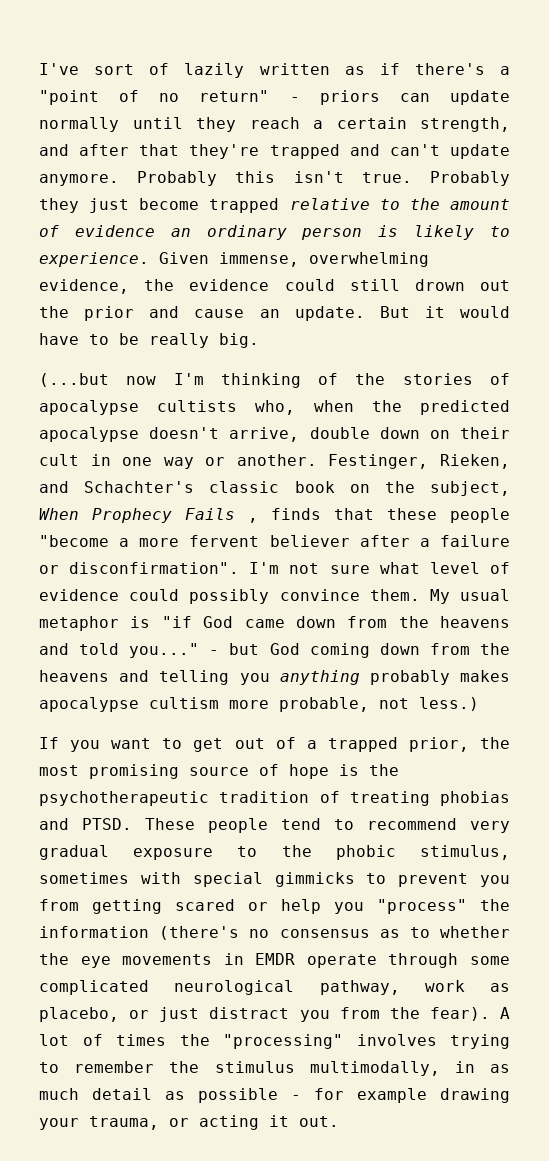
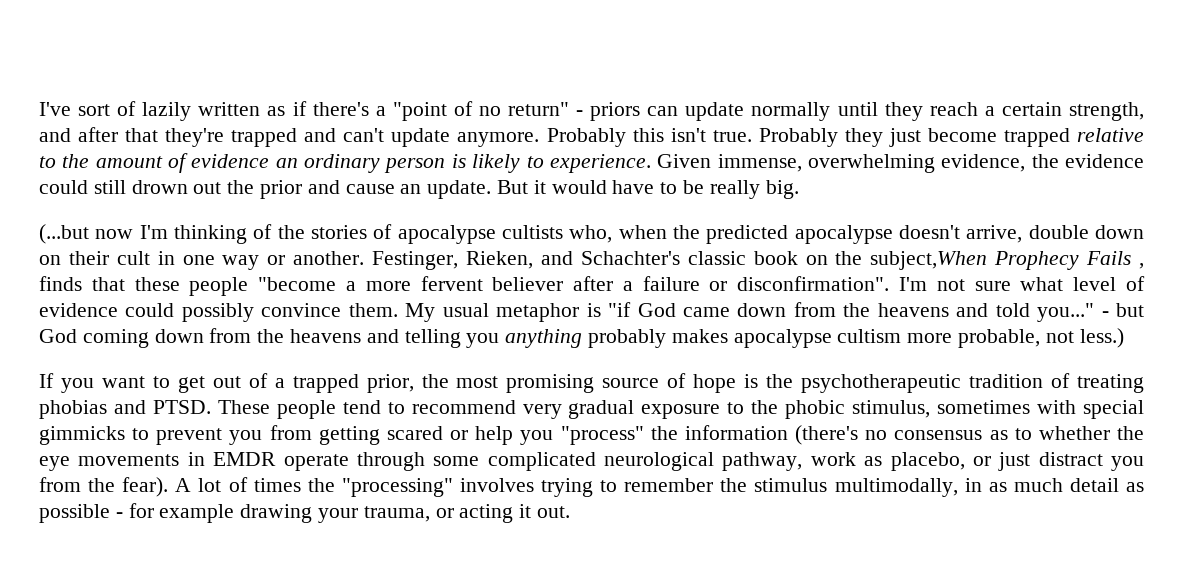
- Festinger, Rieken, and Schachter's classic book on the subject, When Prophecy Fails , finds that these people "become a more fervent believer after a failure or disconfirmation".
+ Festinger, Rieken, and Schachter's classic book on the subject,When Prophecy Fails , finds that these people "become a more fervent believer after a failure or disconfirmation".

